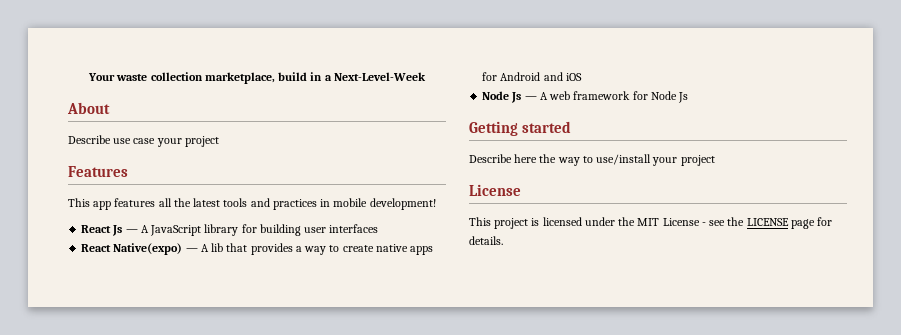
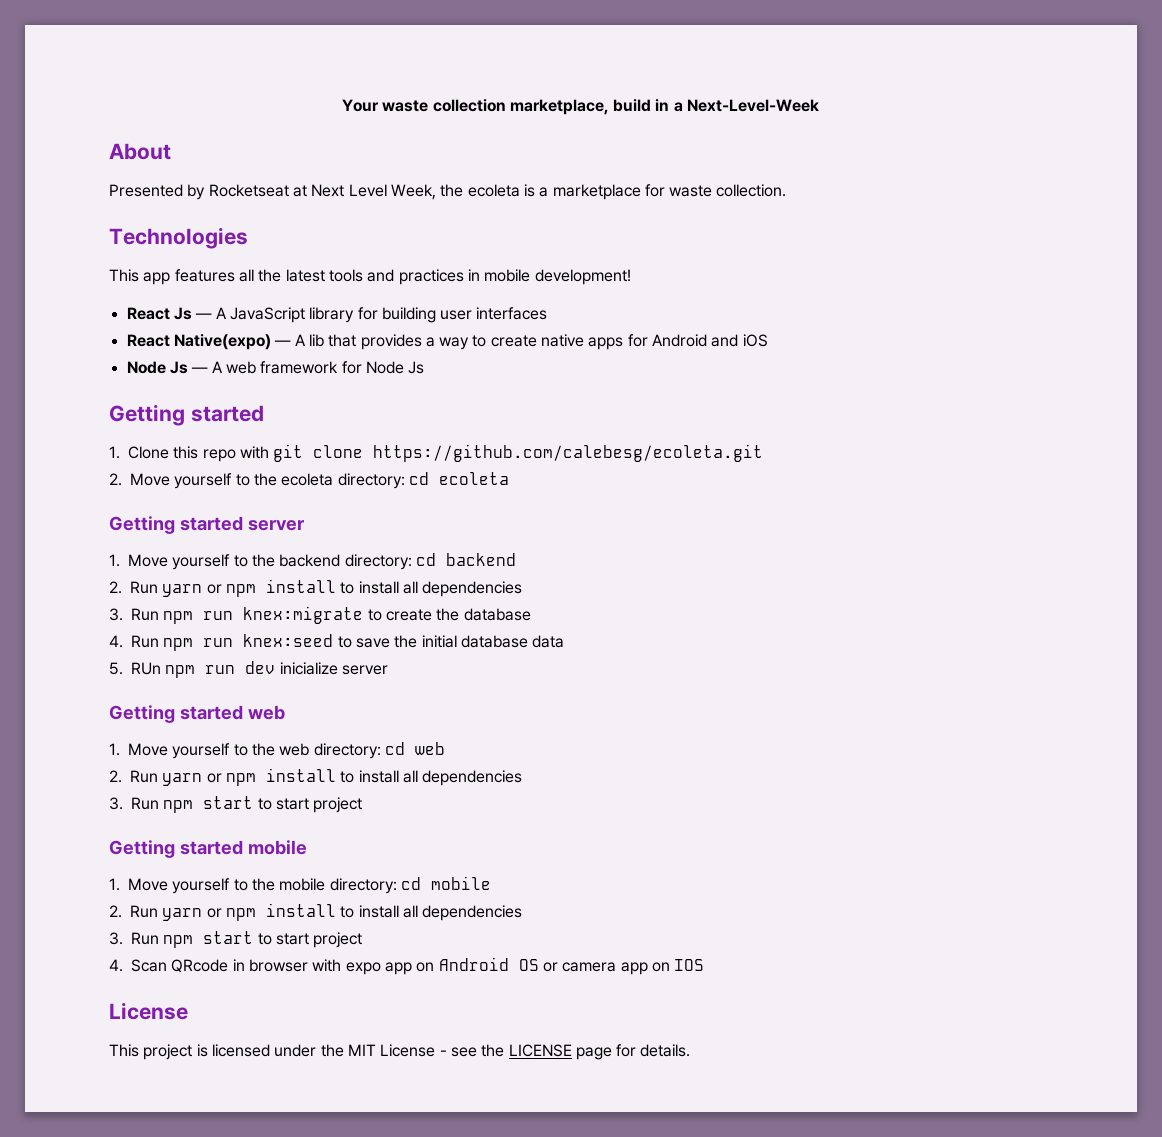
- Describe use case your project
- Features
+ Presented by Rocketseat at Next Level Week, the ecoleta is a marketplace for waste collection.
+ Technologies
- Describe here the way to use/install your project
+ 1. Clone this repo with git clone https://github.com/calebesg/ecoleta.git
+ 2. Move yourself to the ecoleta directory: cd ecoleta
+ Getting started server
+ 1. Move yourself to the backend directory: cd backend
+ 2. Run yarn or npm install to install all dependencies
+ 3. Run npm run knex:migrate to create the database
+ 4. Run npm run knex:seed to save the initial database data
+ 5. RUn npm run dev inicialize server
+ Getting started web
+ 1. Move yourself to the web directory: cd web
+ 2. Run yarn or npm install to install all dependencies
+ 3. Run npm start to start project
+ Getting started mobile
+ 1. Move yourself to the mobile directory: cd mobile
+ 2. Run yarn or npm install to install all dependencies
+ 3. Run npm start to start project
+ 4. Scan QRcode in browser with expo app on Android OS or camera app on IOS

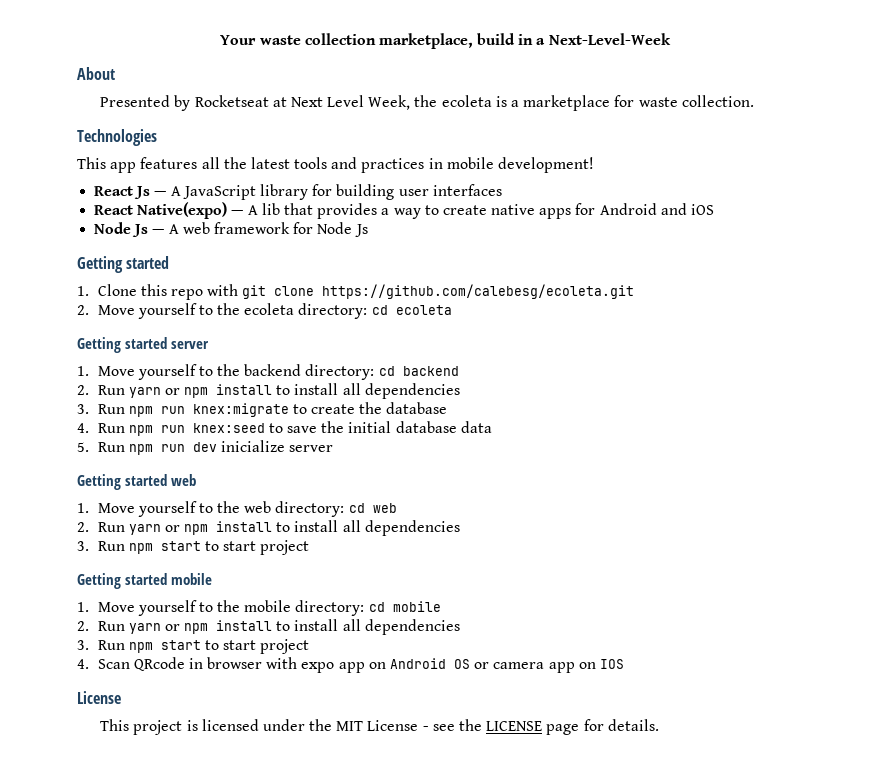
- 5. RUn npm run dev inicialize server
+ 5. Run npm run dev inicialize server

